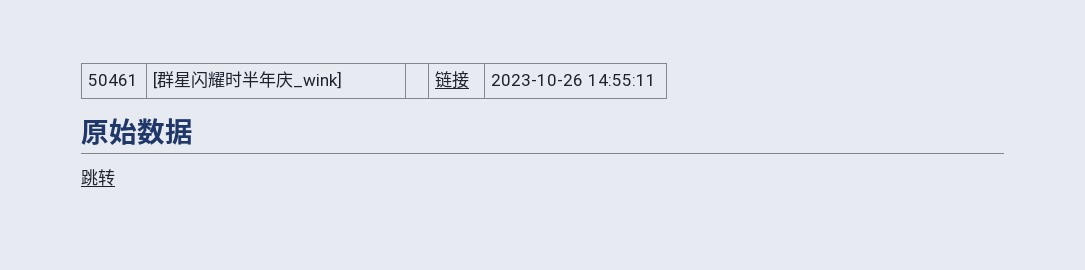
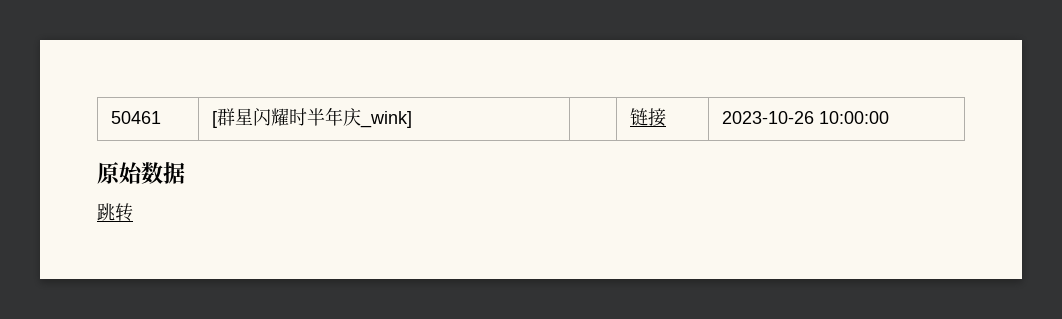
- 50461 | [群星闪耀时半年庆_wink] | | 链接 | 2023-10-26 14:55:11
+ 50461 | [群星闪耀时半年庆_wink] | | 链接 | 2023-10-26 10:00:00

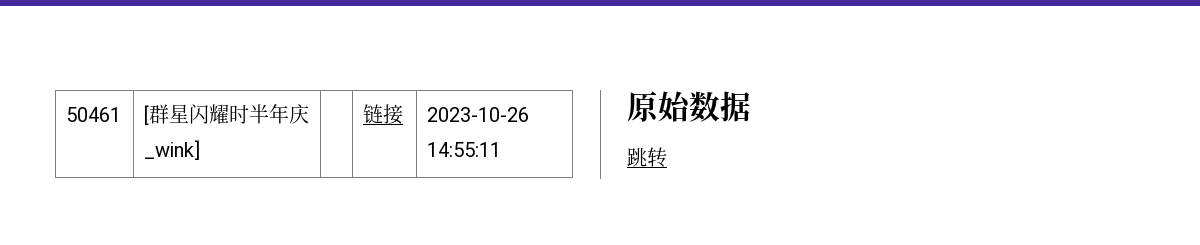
- 50461 | [群星闪耀时半年庆_wink] | | 链接 | 2023-10-26 10:00:00
+ 50461 | [群星闪耀时半年庆_wink] | | 链接 | 2023-10-26 14:55:11

